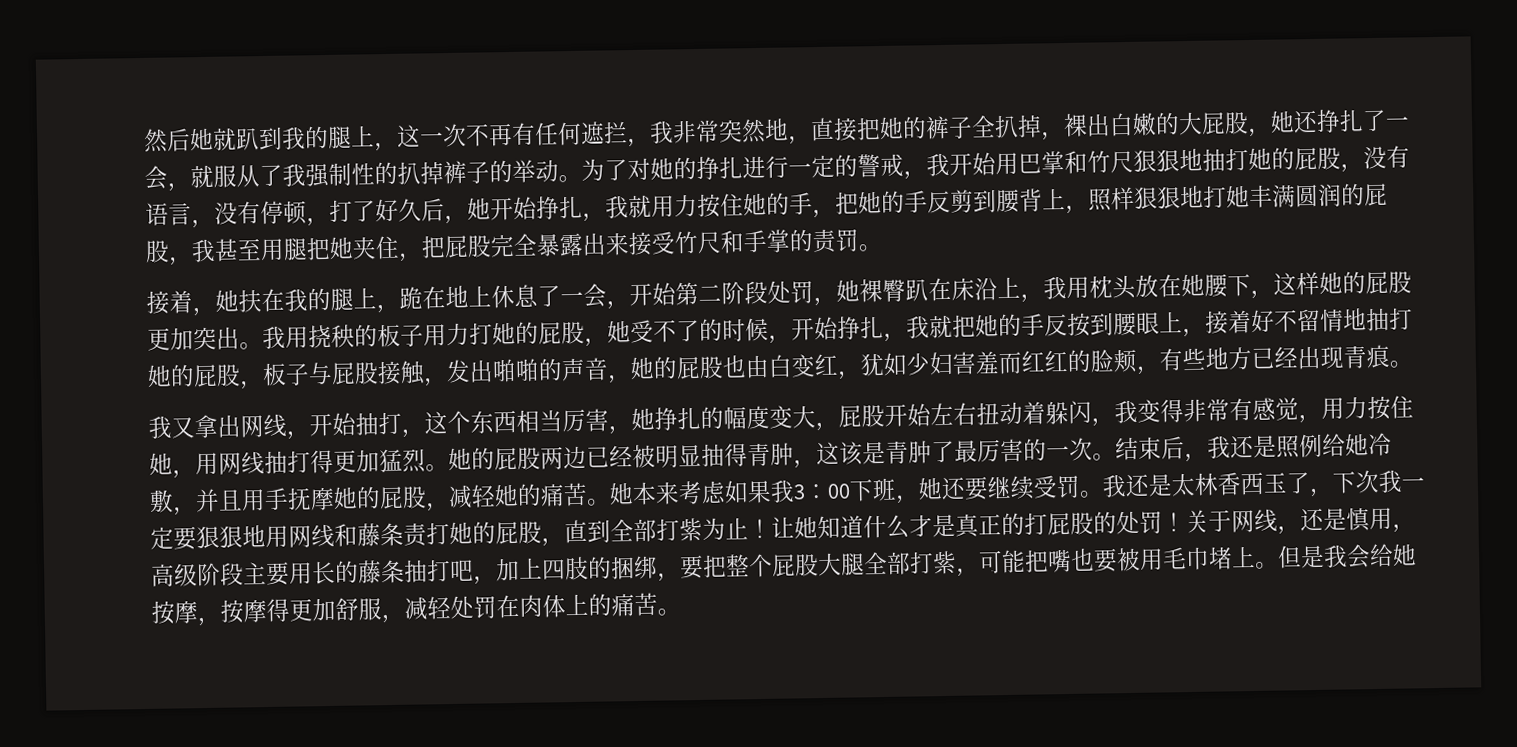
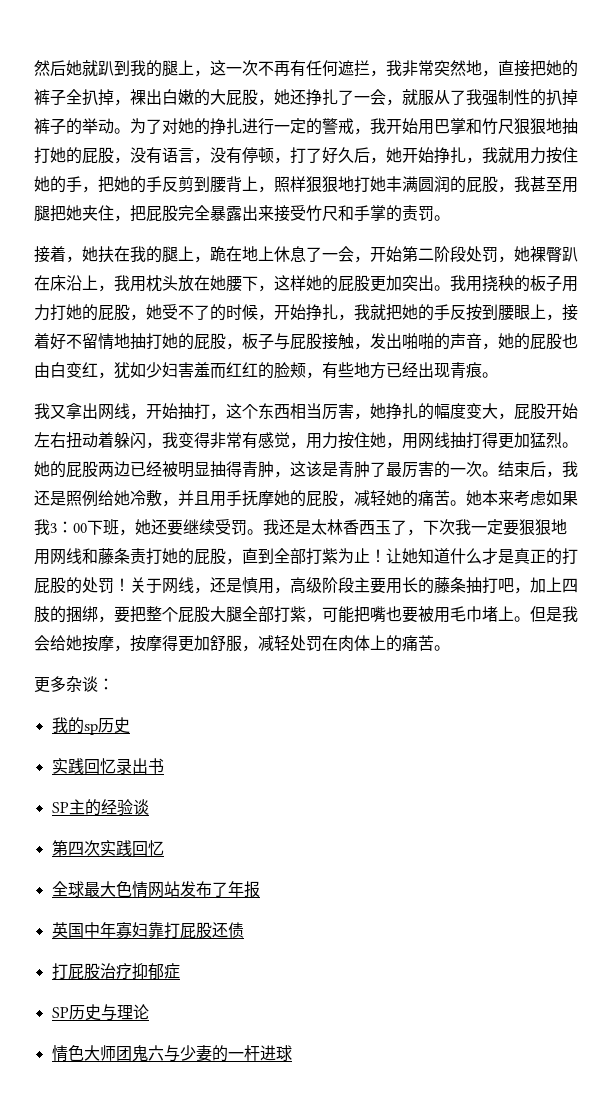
+ 更多杂谈：
+ 我的sp历史
+ 实践回忆录出书
+ SP主的经验谈
+ 第四次实践回忆
+ 全球最大色情网站发布了年报
+ 英国中年寡妇靠打屁股还债
+ 打屁股治疗抑郁症
+ SP历史与理论
+ 情色大师团鬼六与少妻的一杆进球

